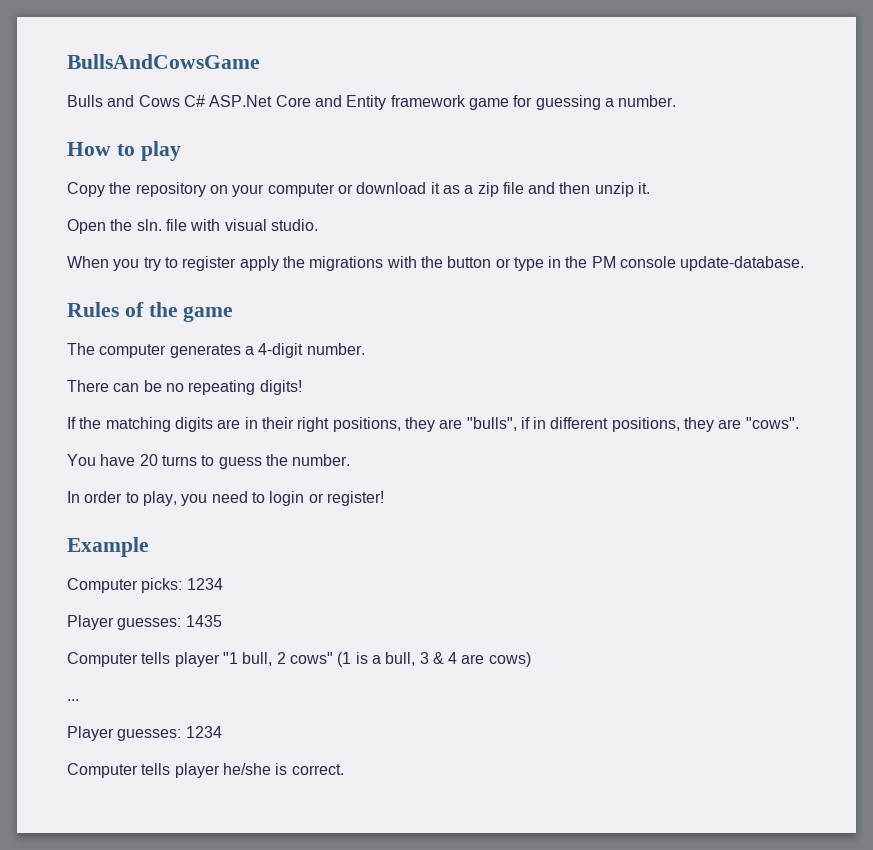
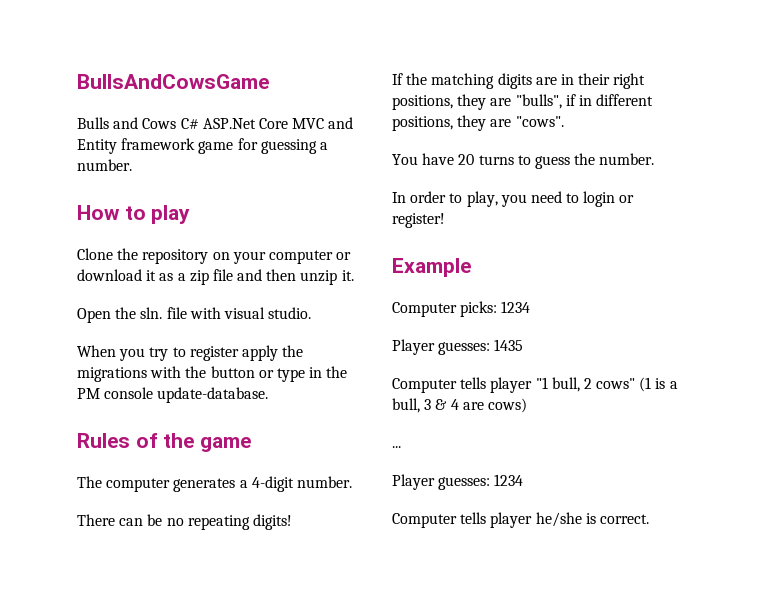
- Bulls and Cows C# ASP.Net Core and Entity framework game for guessing a number.
+ Bulls and Cows C# ASP.Net Core MVC and Entity framework game for guessing a number.
- Copy the repository on your computer or download it as a zip file and then unzip it.
+ Clone the repository on your computer or download it as a zip file and then unzip it.

